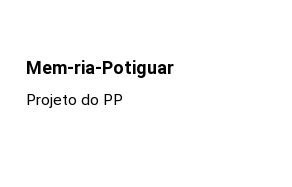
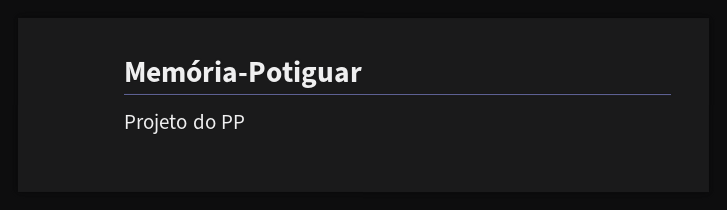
- Mem-ria-Potiguar
+ Memória-Potiguar

